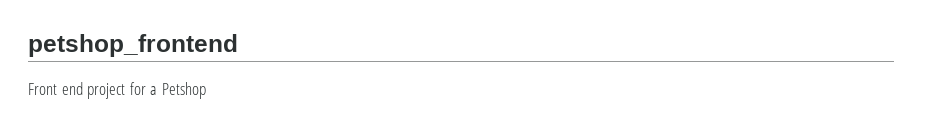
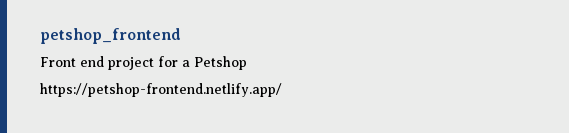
+ https://petshop-frontend.netlify.app/

